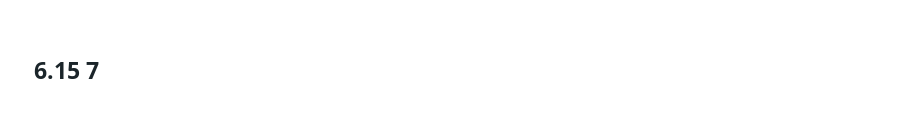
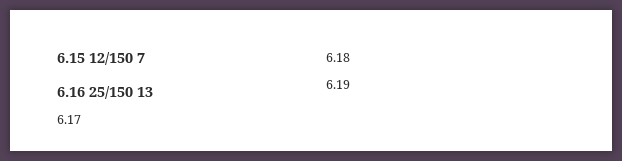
- 6.15 7
+ 6.15 12/150 7
+ 6.16 25/150 13
+ 6.17
+ 6.18
+ 6.19

